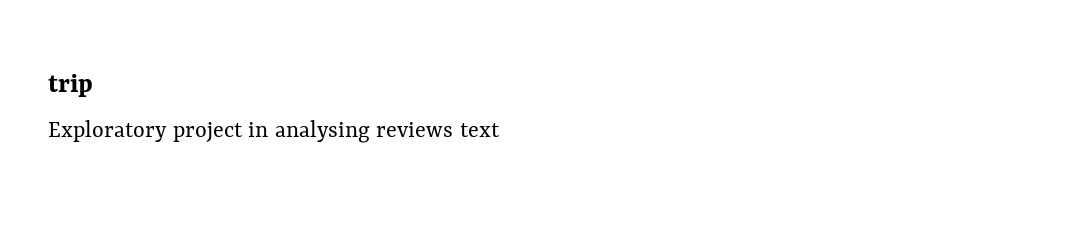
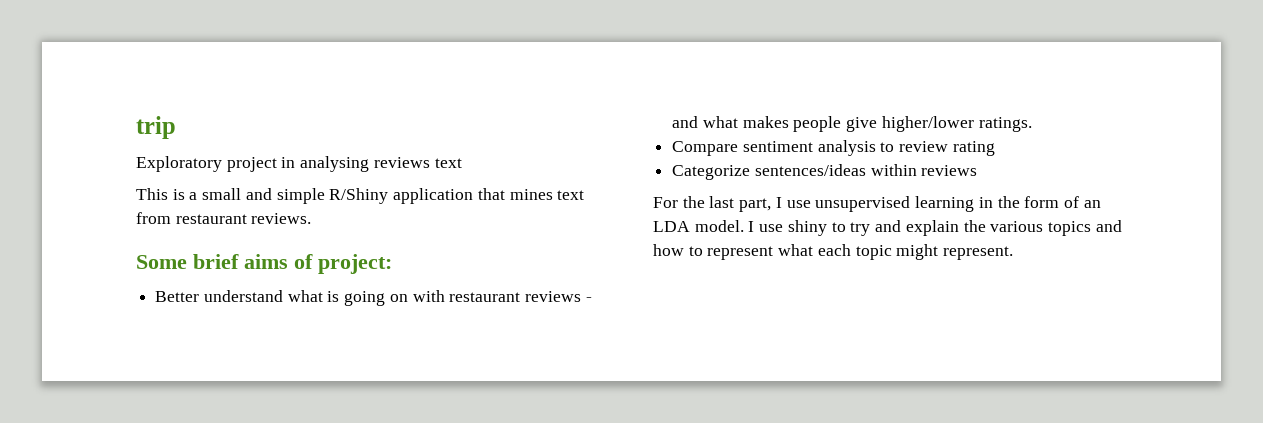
+ This is a small and simple R/Shiny application that mines text from restaurant reviews.
+ Some brief aims of project:
+ Better understand what is going on with restaurant reviews - and what makes people give higher/lower ratings.
+ Compare sentiment analysis to review rating
+ Categorize sentences/ideas within reviews
+ For the last part, I use unsupervised learning in the form of an LDA model. I use shiny to try and explain the various topics and how to represent what each topic might represent.

